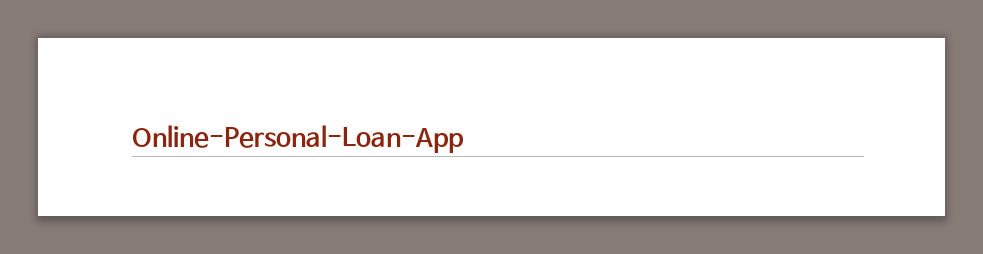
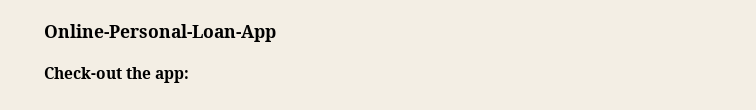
+ Check-out the app:

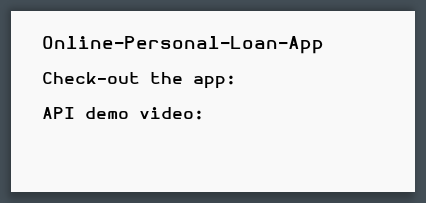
+ API demo video:

